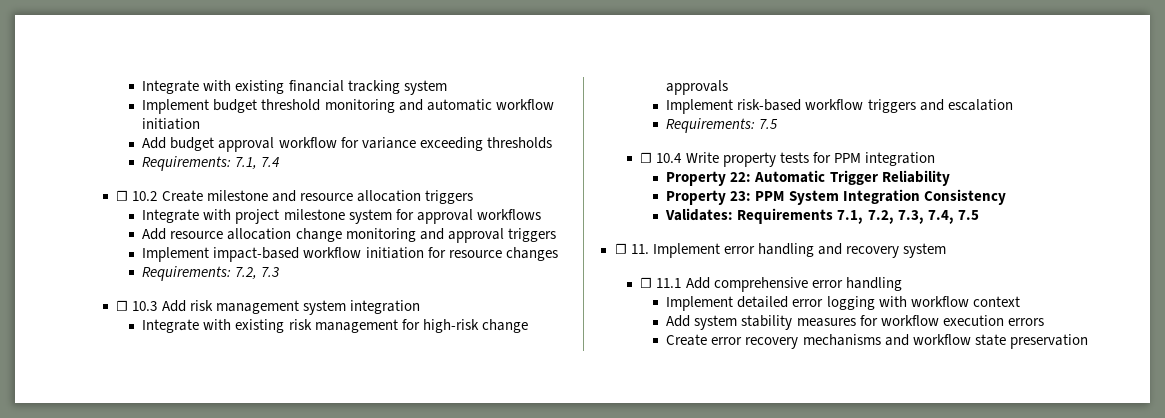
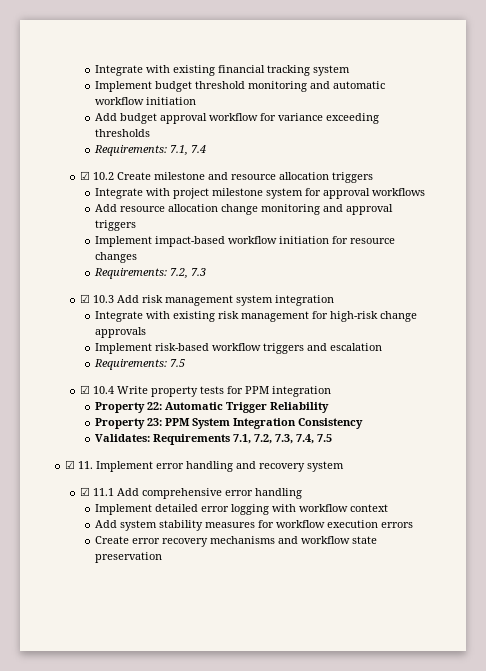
- ☐ 10.2 Create milestone and resource allocation triggers
+ ☑ 10.2 Create milestone and resource allocation triggers
- ☐ 10.3 Add risk management system integration
+ ☑ 10.3 Add risk management system integration
- ☐ 10.4 Write property tests for PPM integration
+ ☑ 10.4 Write property tests for PPM integration
- ☐ 11. Implement error handling and recovery system
+ ☑ 11. Implement error handling and recovery system
- ☐ 11.1 Add comprehensive error handling
+ ☑ 11.1 Add comprehensive error handling

